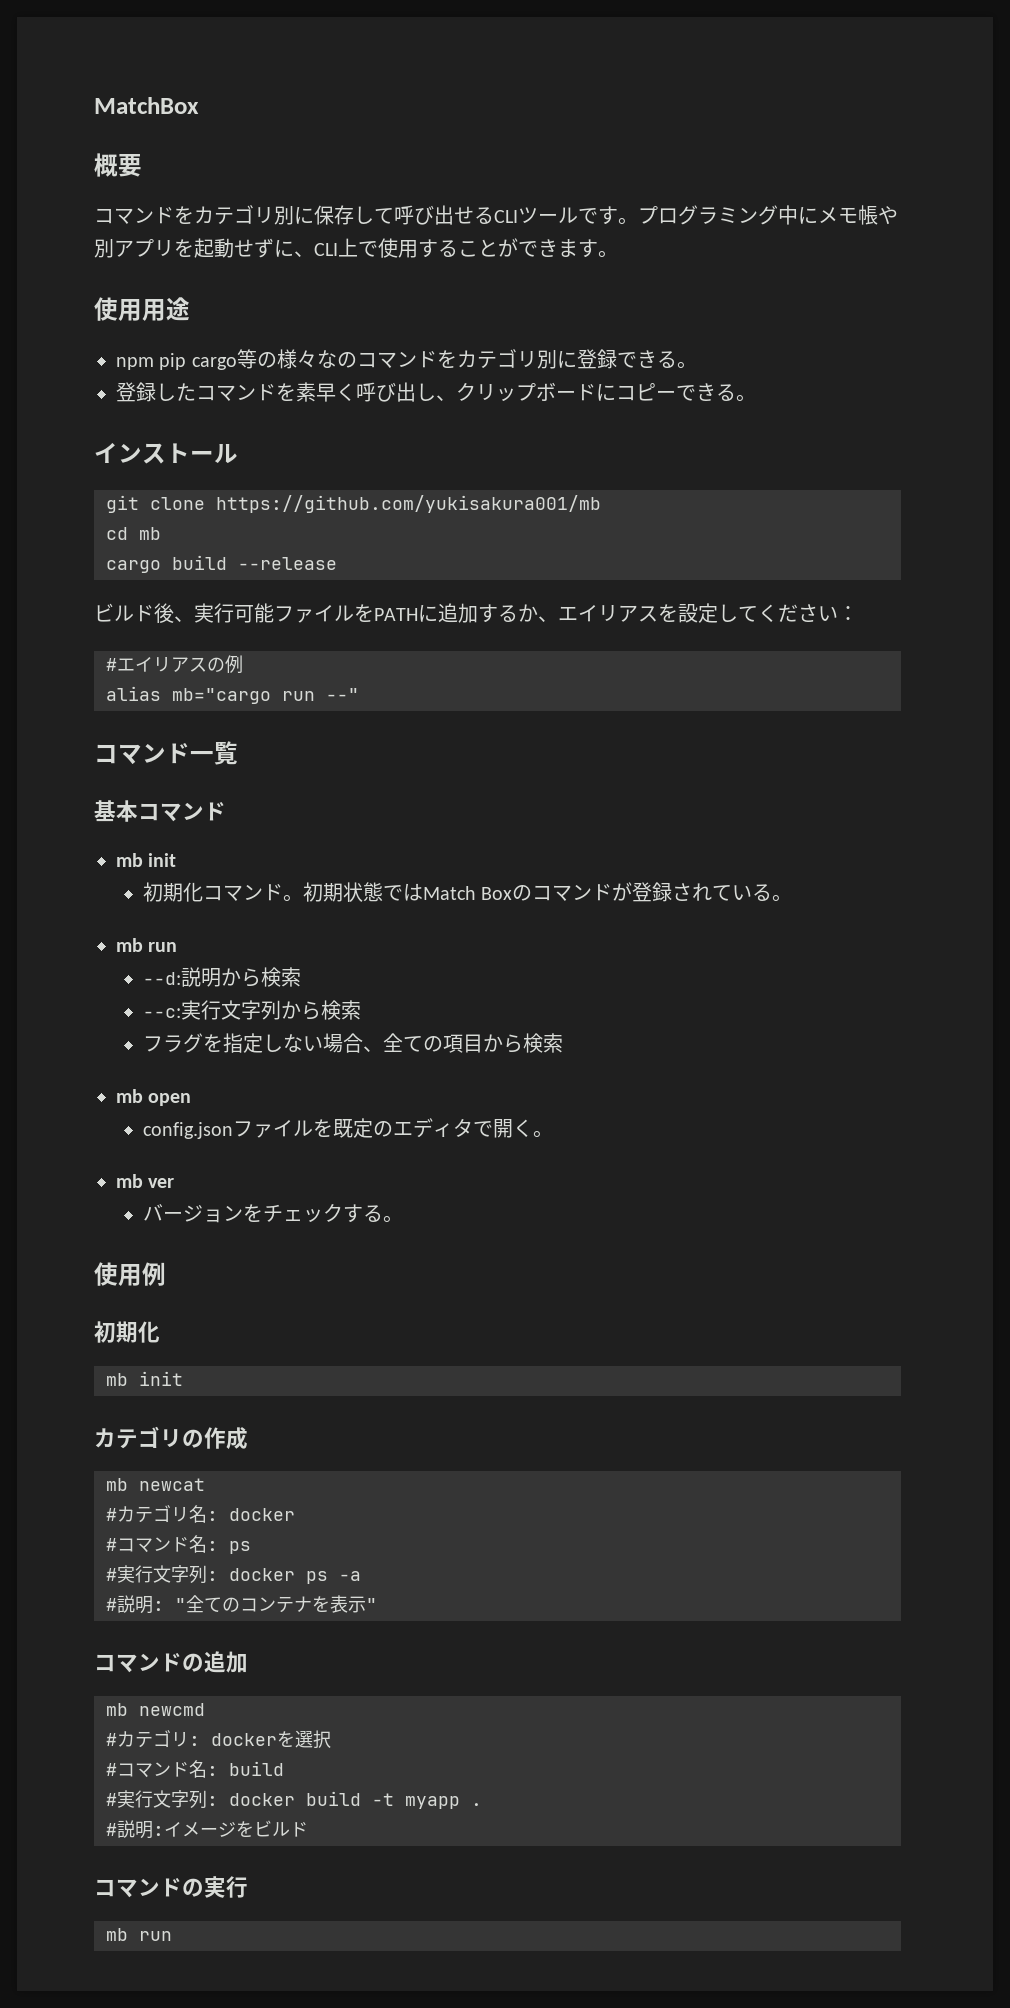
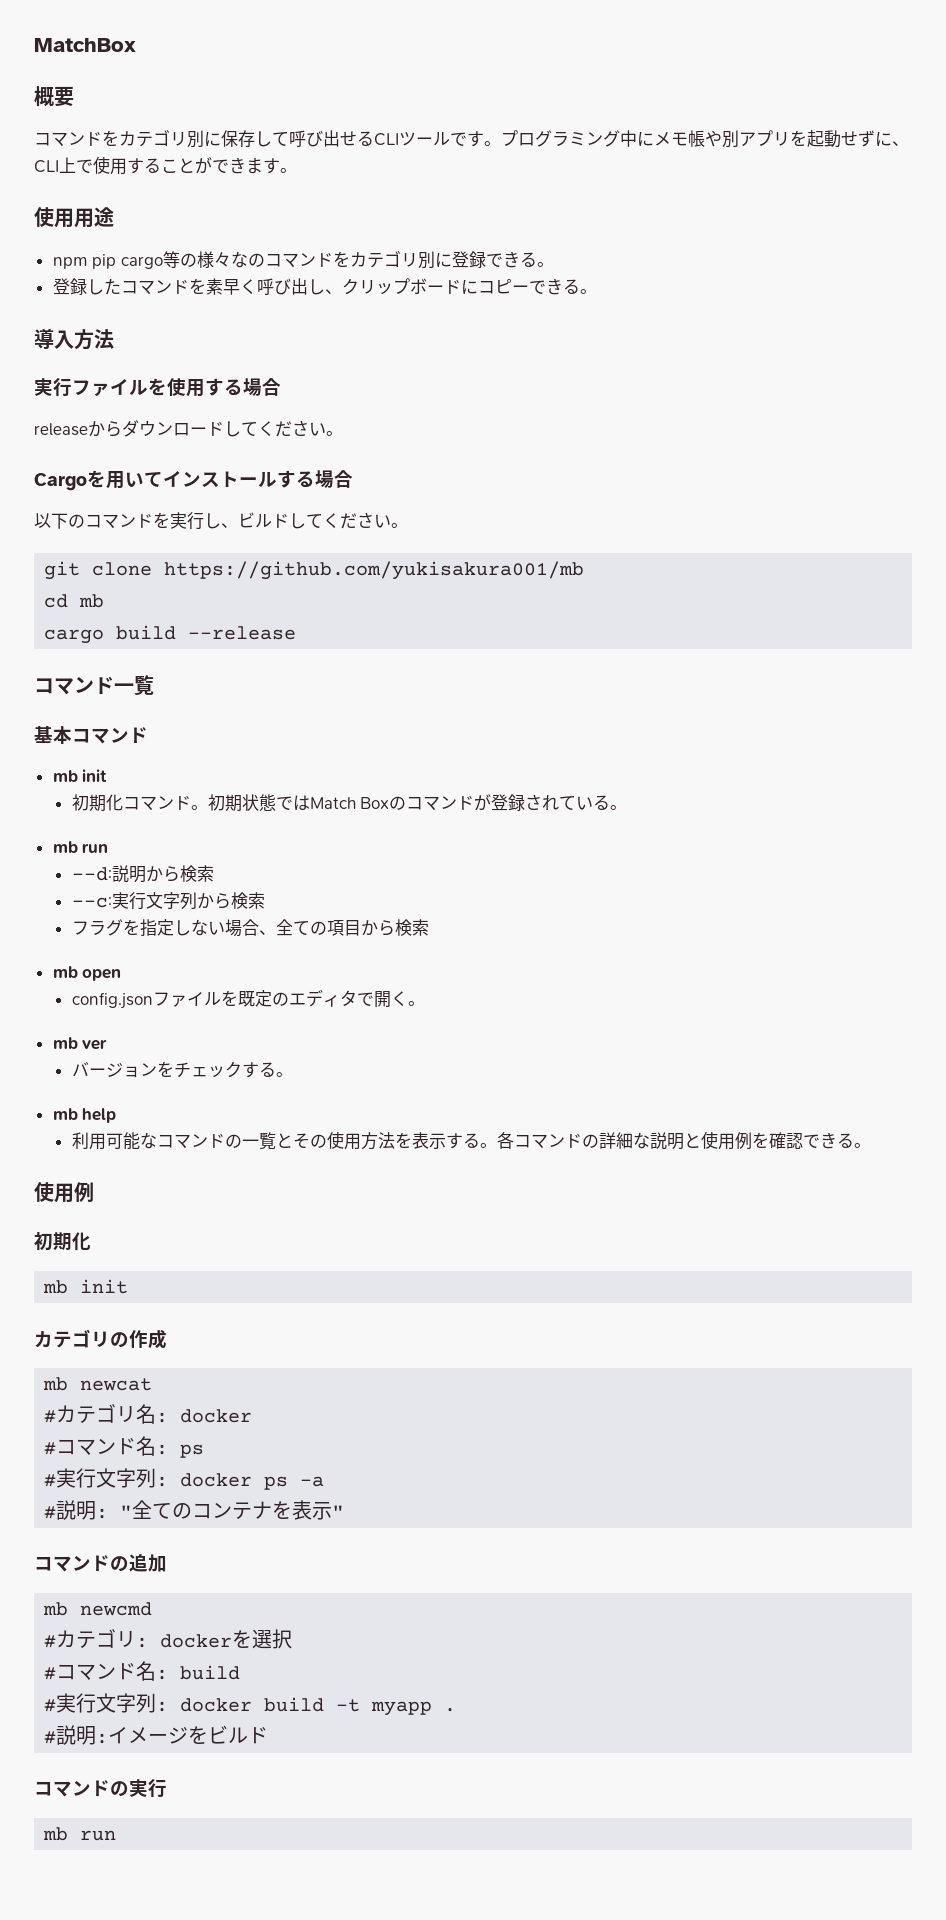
- インストール
+ 導入方法
+ 実行ファイルを使用する場合
+ releaseからダウンロードしてください。
+ Cargoを用いてインストールする場合
+ 以下のコマンドを実行し、ビルドしてください。
- ビルド後、実行可能ファイルをPATHに追加するか、エイリアスを設定してください：
- #エイリアスの例
- alias mb="cargo run --"
+ mb help
+ 利用可能なコマンドの一覧とその使用方法を表示する。各コマンドの詳細な説明と使用例を確認できる。

